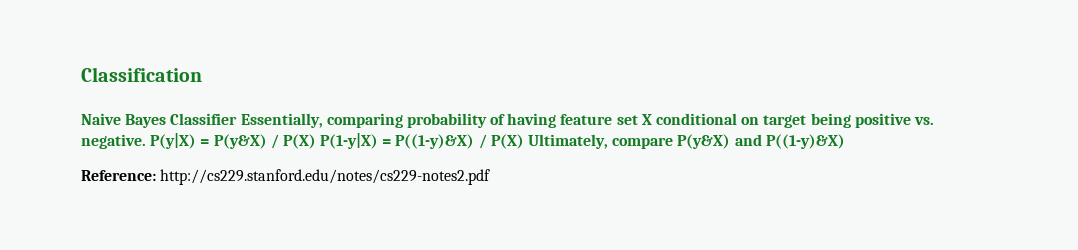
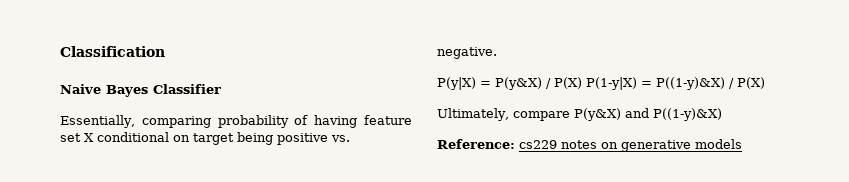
- Naive Bayes Classifier Essentially, comparing probability of having feature set X conditional on target being positive vs. negative. P(y|X) = P(y&X) / P(X) P(1-y|X) = P((1-y)&X) / P(X) Ultimately, compare P(y&X) and P((1-y)&X)
+ Naive Bayes Classifier
+ Essentially, comparing probability of having feature set X conditional on target being positive vs. negative.
+ P(y|X) = P(y&X) / P(X) P(1-y|X) = P((1-y)&X) / P(X)
+ Ultimately, compare P(y&X) and P((1-y)&X)
- Reference: http://cs229.stanford.edu/notes/cs229-notes2.pdf
+ Reference: cs229 notes on generative models

